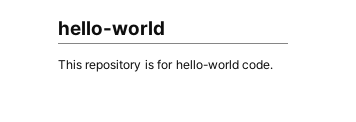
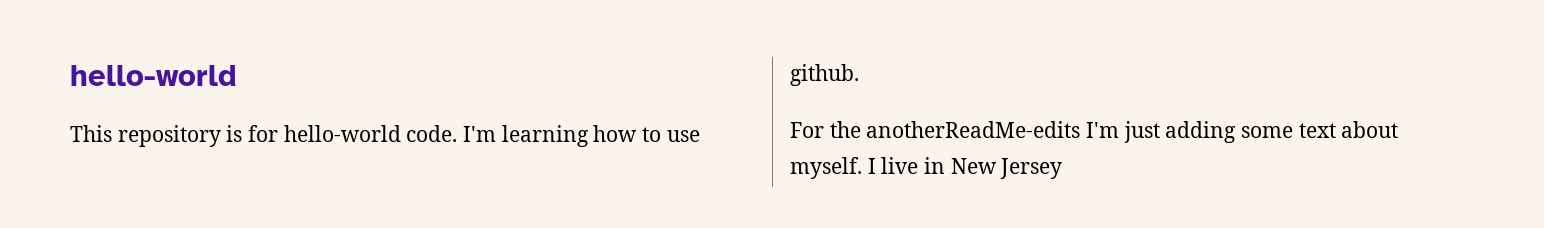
+ I'm learning how to use github.
+ For the anotherReadMe-edits I'm just adding some text about myself. I live in New Jersey

